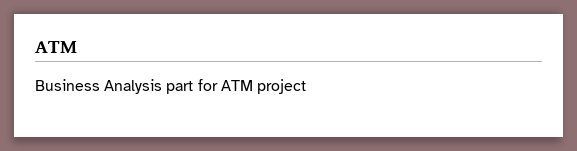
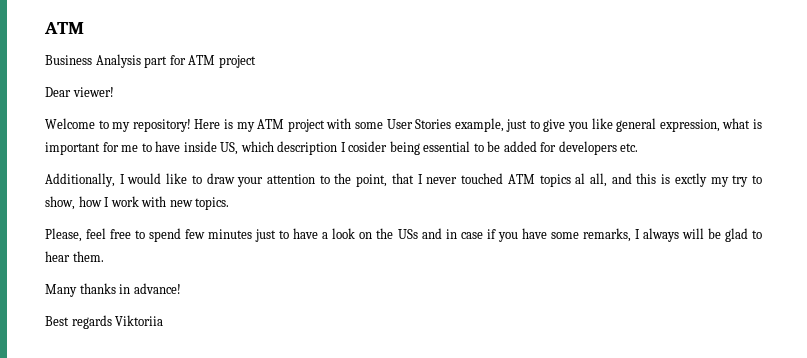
+ Dear viewer!
+ Welcome to my repository! Here is my ATM project with some User Stories example, just to give you like general expression, what is important for me to have inside US, which description I cosider being essential to be added for developers etc.
+ Additionally, I would like to draw your attention to the point, that I never touched ATM topics al all, and this is exctly my try to show, how I work with new topics.
+ Please, feel free to spend few minutes just to have a look on the USs and in case if you have some remarks, I always will be glad to hear them.
+ Many thanks in advance!
+ Best regards Viktoriia

